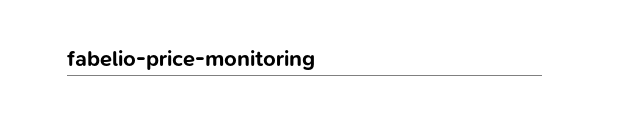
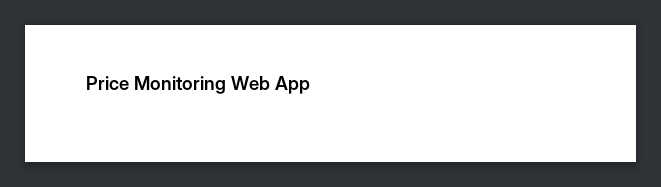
- fabelio-price-monitoring
+ Price Monitoring Web App

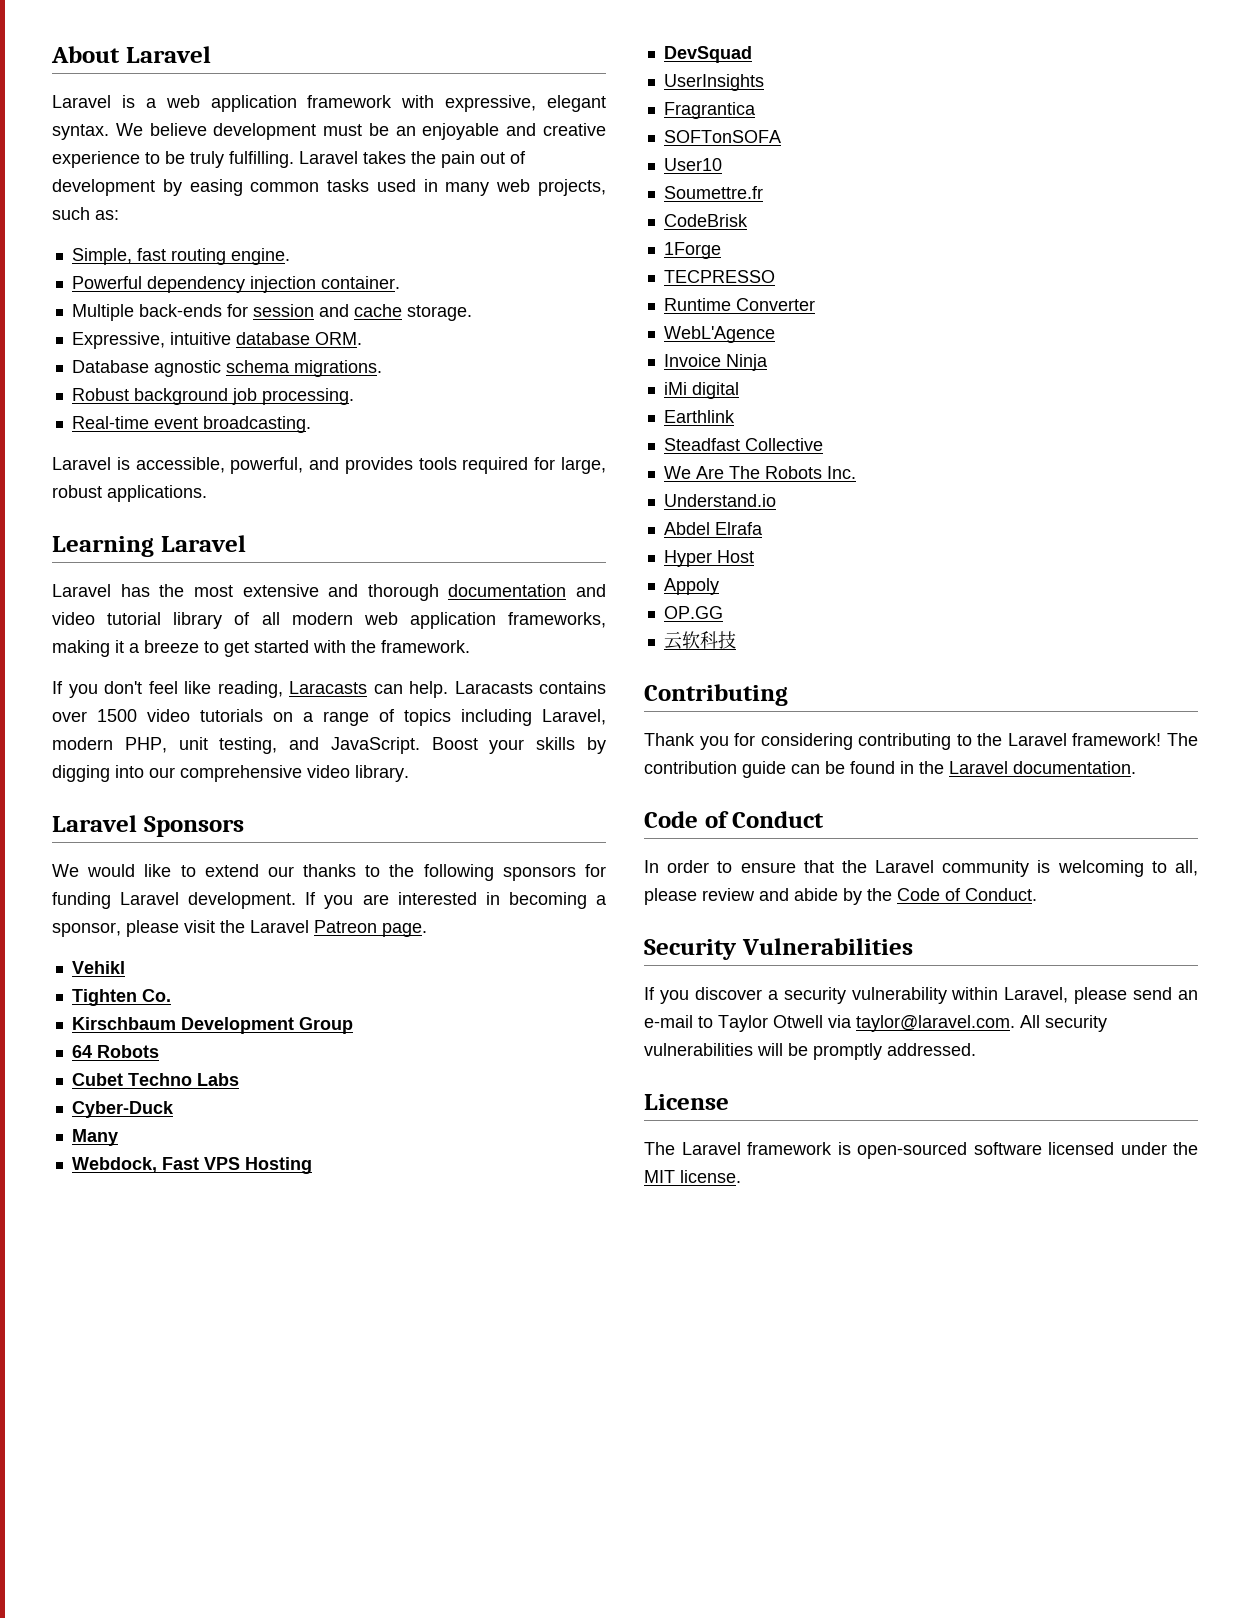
- Price Monitoring Web App
+ About Laravel
+ Laravel is a web application framework with expressive, elegant syntax. We believe development must be an enjoyable and creative experience to be truly fulfilling. Laravel takes the pain out of development by easing common tasks used in many web projects, such as:
+ Simple, fast routing engine.
+ Powerful dependency injection container.
+ Multiple back-ends for session and cache storage.
+ Expressive, intuitive database ORM.
+ Database agnostic schema migrations.
+ Robust background job processing.
+ Real-time event broadcasting.
+ Laravel is accessible, powerful, and provides tools required for large, robust applications.
+ Learning Laravel
+ Laravel has the most extensive and thorough documentation and video tutorial library of all modern web application frameworks, making it a breeze to get started with the framework.
+ If you don't feel like reading, Laracasts can help. Laracasts contains over 1500 video tutorials on a range of topics including Laravel, modern PHP, unit testing, and JavaScript. Boost your skills by digging into our comprehensive video library.
+ Laravel Sponsors
+ We would like to extend our thanks to the following sponsors for funding Laravel development. If you are interested in becoming a sponsor, please visit the Laravel Patreon page.
+ Vehikl
+ Tighten Co.
+ Kirschbaum Development Group
+ 64 Robots
+ Cubet Techno Labs
+ Cyber-Duck
+ Many
+ Webdock, Fast VPS Hosting
+ DevSquad
+ UserInsights
+ Fragrantica
+ SOFTonSOFA
+ User10
+ Soumettre.fr
+ CodeBrisk
+ 1Forge
+ TECPRESSO
+ Runtime Converter
+ WebL'Agence
+ Invoice Ninja
+ iMi digital
+ Earthlink
+ Steadfast Collective
+ We Are The Robots Inc.
+ Understand.io
+ Abdel Elrafa
+ Hyper Host
+ Appoly
+ OP.GG
+ 云软科技
+ Contributing
+ Thank you for considering contributing to the Laravel framework! The contribution guide can be found in the Laravel documentation.
+ Code of Conduct
+ In order to ensure that the Laravel community is welcoming to all, please review and abide by the Code of Conduct.
+ Security Vulnerabilities
+ If you discover a security vulnerability within Laravel, please send an e-mail to Taylor Otwell via taylor@laravel.com. All security vulnerabilities will be promptly addressed.
+ License
+ The Laravel framework is open-sourced software licensed under the MIT license.

